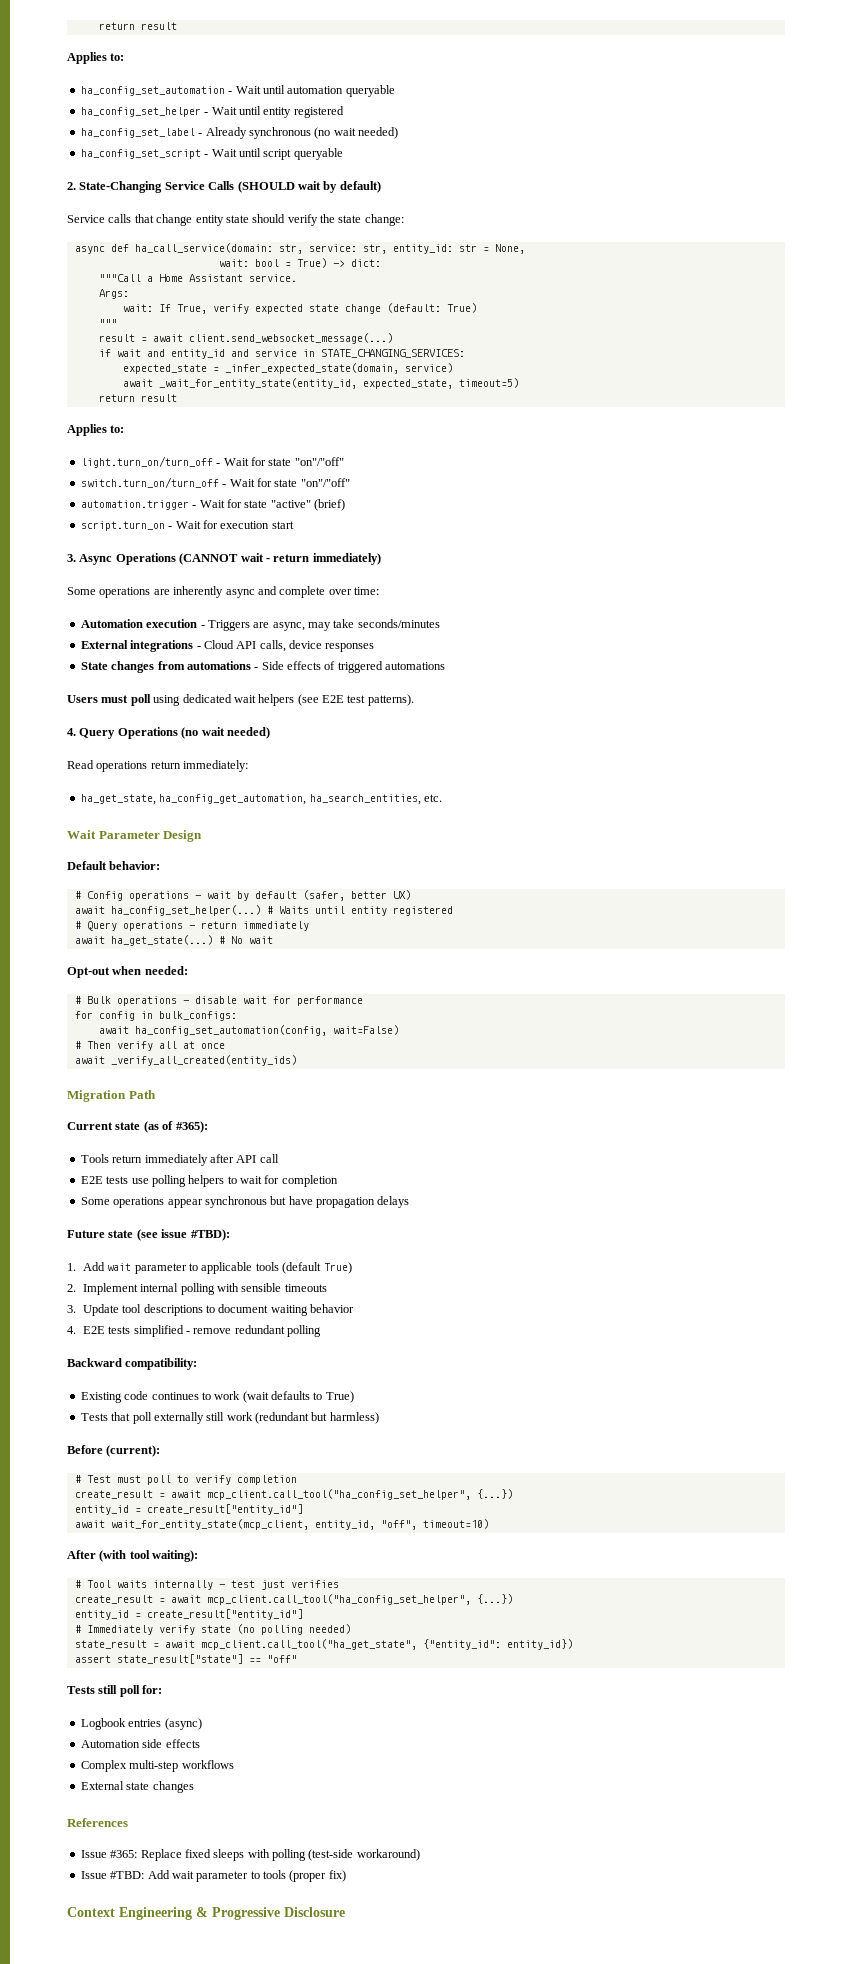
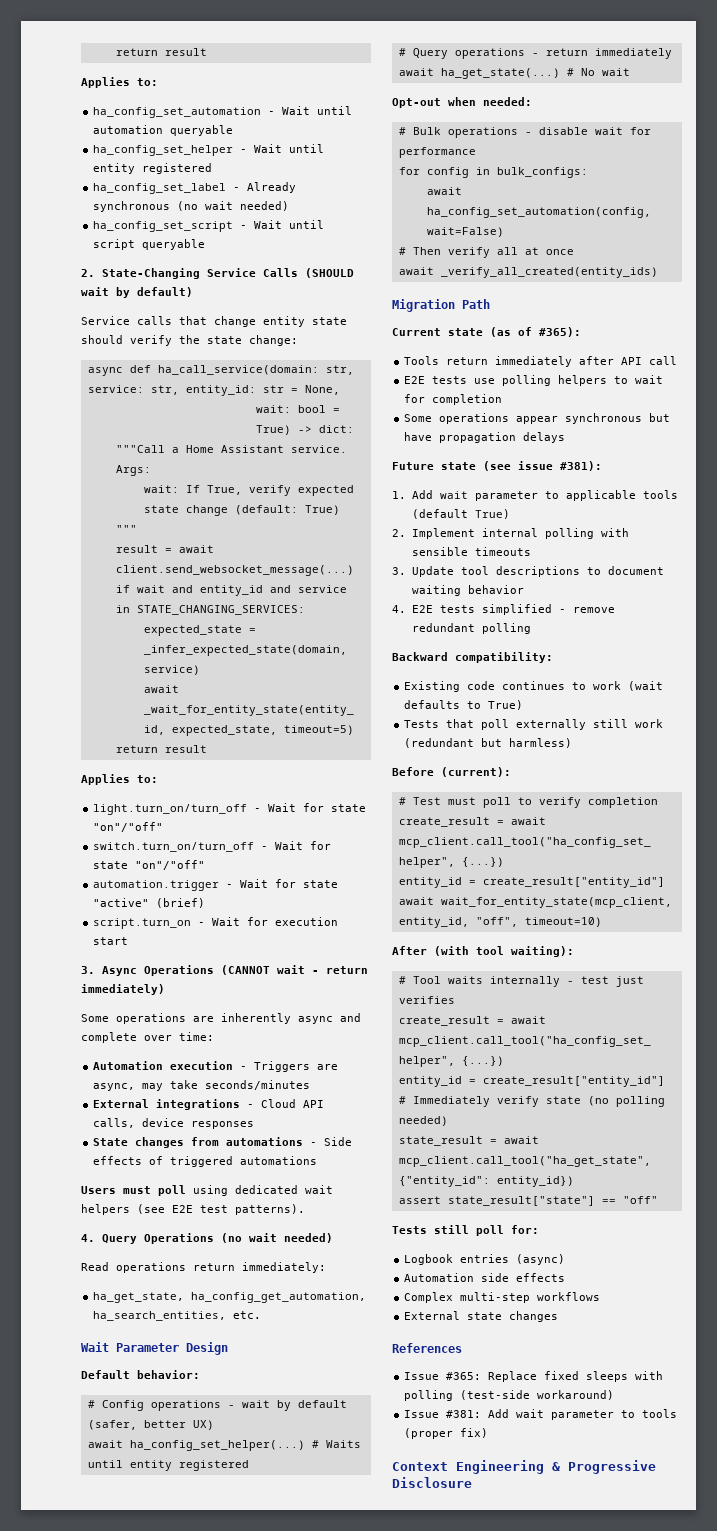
- Future state (see issue #TBD):
+ Future state (see issue #381):
- Issue #TBD: Add wait parameter to tools (proper fix)
+ Issue #381: Add wait parameter to tools (proper fix)

